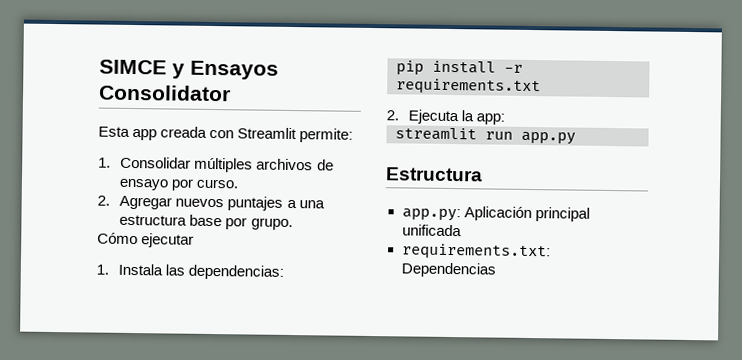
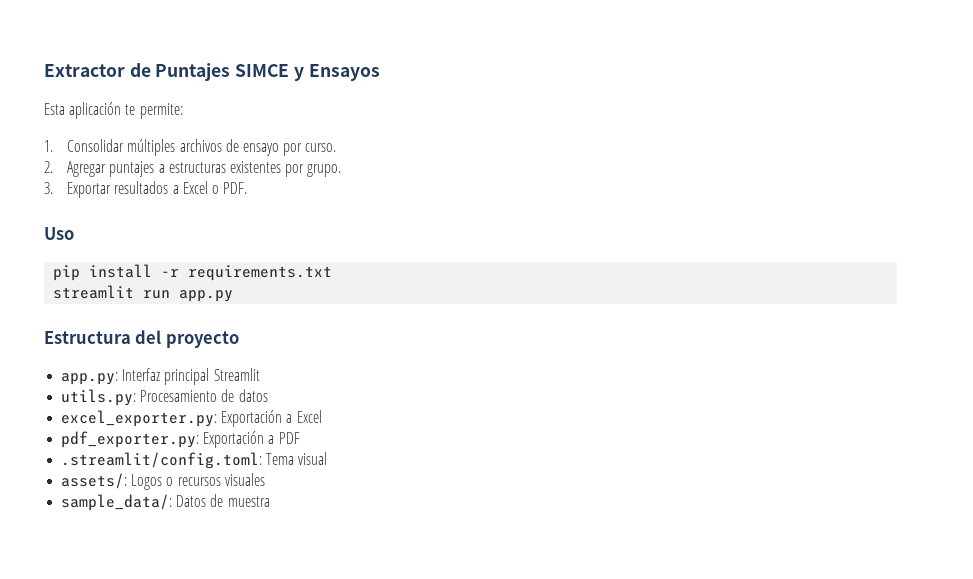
- SIMCE y Ensayos Consolidator
+ Extractor de Puntajes SIMCE y Ensayos
- Esta app creada con Streamlit permite:
+ Esta aplicación te permite:
- 2. Agregar nuevos puntajes a una estructura base por grupo.
+ 2. Agregar puntajes a estructuras existentes por grupo.
- Cómo ejecutar
- 1. Instala las dependencias:
+ 3. Exportar resultados a Excel o PDF.
+ Uso
- 2. Ejecuta la app:
- Estructura
+ Estructura del proyecto
- app.py: Aplicación principal unificada
- requirements.txt: Dependencias
+ app.py: Interfaz principal Streamlit
+ utils.py: Procesamiento de datos
+ excel_exporter.py: Exportación a Excel
+ pdf_exporter.py: Exportación a PDF
+ .streamlit/config.toml: Tema visual
+ assets/: Logos o recursos visuales
+ sample_data/: Datos de muestra

